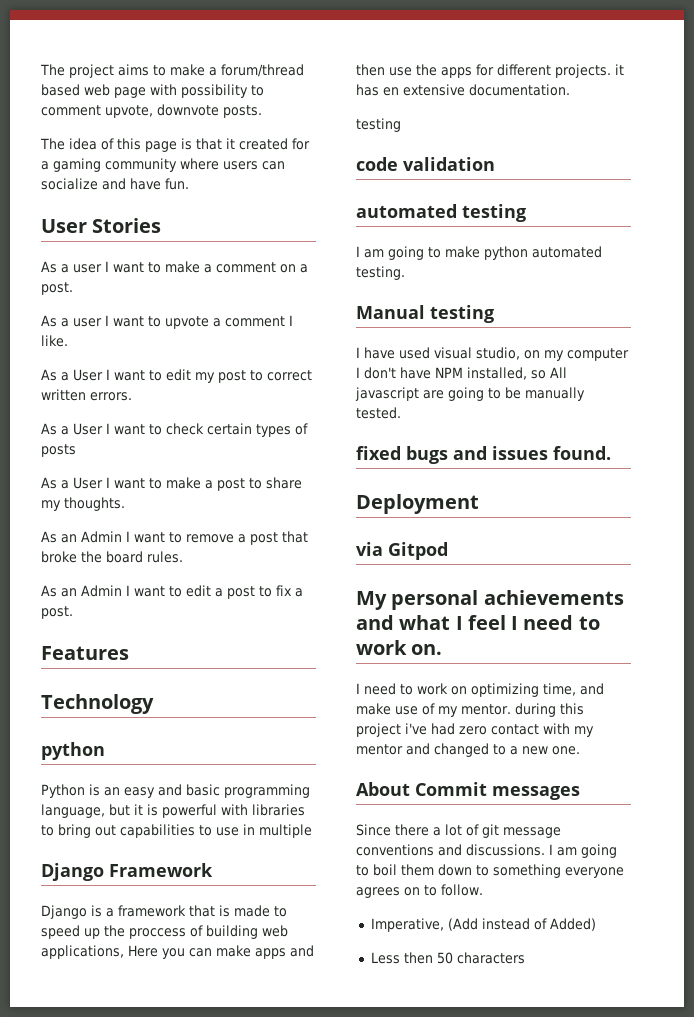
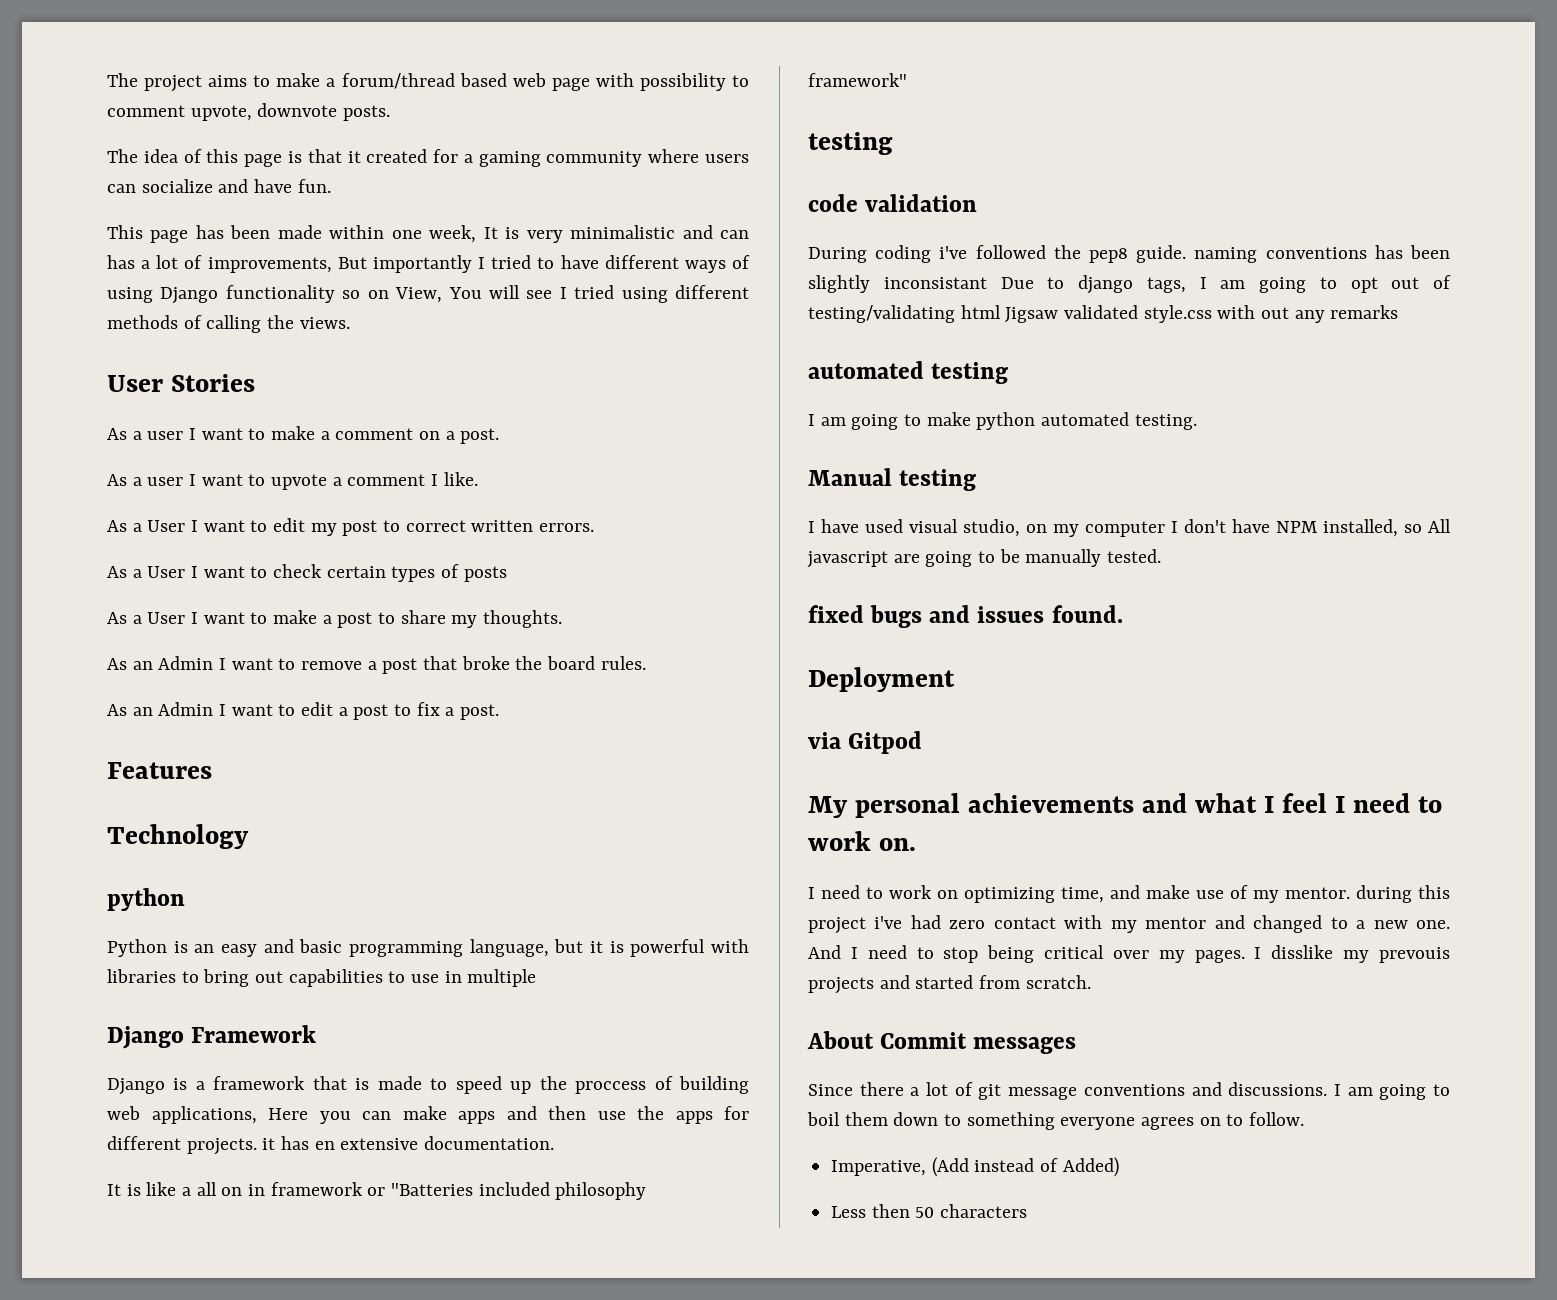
+ This page has been made within one week, It is very minimalistic and can has a lot of improvements, But importantly I tried to have different ways of using Django functionality so on View, You will see I tried using different methods of calling the views.
  Django is a framework that is made to speed up the proccess of building web applications, Here you can make apps and then use the apps for different projects. it has en extensive documentation.
+ It is like a all on in framework or "Batteries included philosophy framework"
  testing
  code validation
+ During coding i've followed the pep8 guide. naming conventions has been slightly inconsistant Due to django tags, I am going to opt out of testing/validating html Jigsaw validated style.css with out any remarks
+ And I need to stop being critical over my pages. I disslike my prevouis projects and started from scratch.

